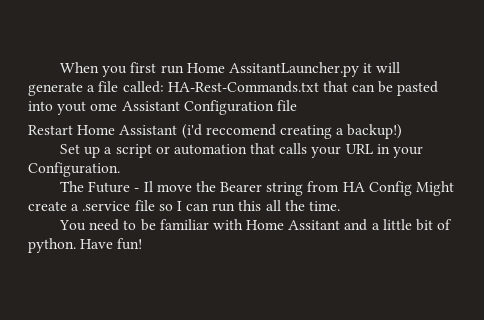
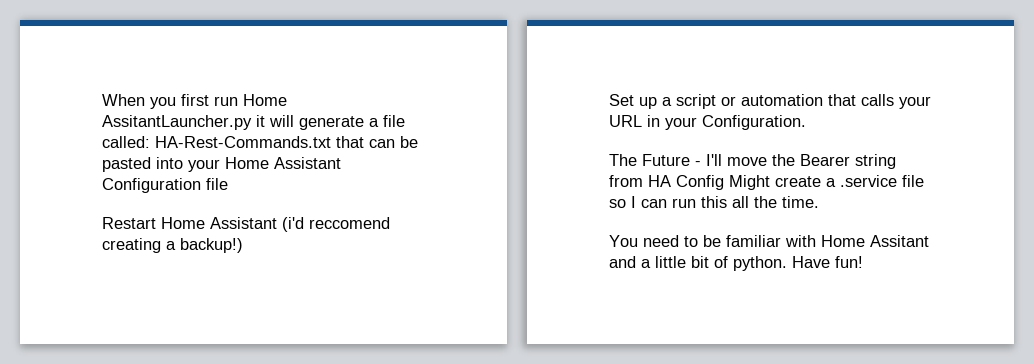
- When you first run Home AssitantLauncher.py it will generate a file called: HA-Rest-Commands.txt that can be pasted into yout ome Assistant Configuration file
+ When you first run Home AssitantLauncher.py it will generate a file called: HA-Rest-Commands.txt that can be pasted into your Home Assistant Configuration file
- The Future - Il move the Bearer string from HA Config Might create a .service file so I can run this all the time.
+ The Future - I'll move the Bearer string from HA Config Might create a .service file so I can run this all the time.

